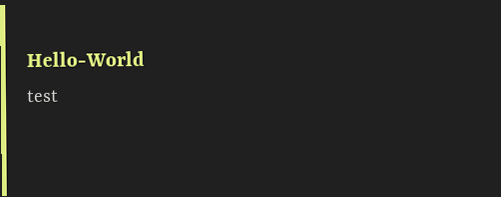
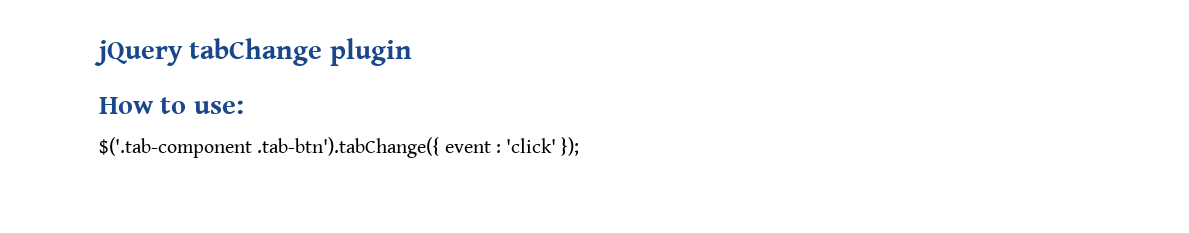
- Hello-World
- test
+ jQuery tabChange plugin
+ How to use:
+ $('.tab-component .tab-btn').tabChange({ event : 'click' });

